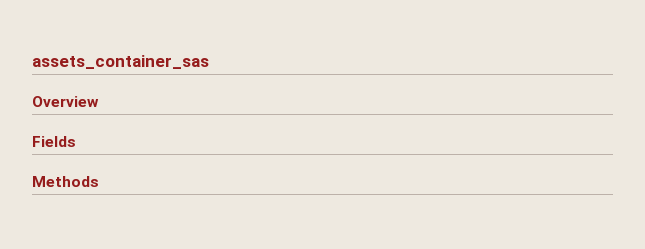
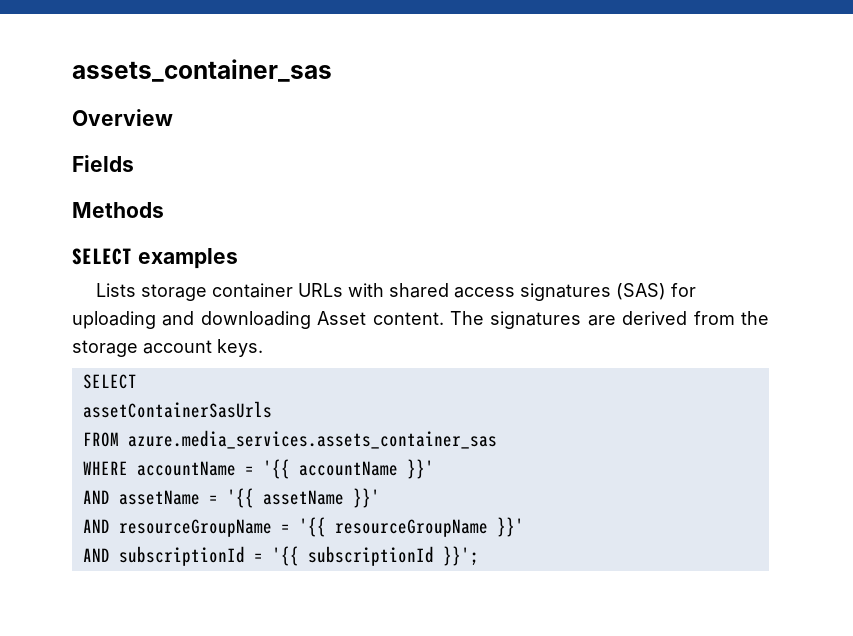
+ SELECT examples
+ Lists storage container URLs with shared access signatures (SAS) for uploading and downloading Asset content. The signatures are derived from the storage account keys.
+ SELECT
+ assetContainerSasUrls
+ FROM azure.media_services.assets_container_sas
+ WHERE accountName = '{{ accountName }}'
+ AND assetName = '{{ assetName }}'
+ AND resourceGroupName = '{{ resourceGroupName }}'
+ AND subscriptionId = '{{ subscriptionId }}';

